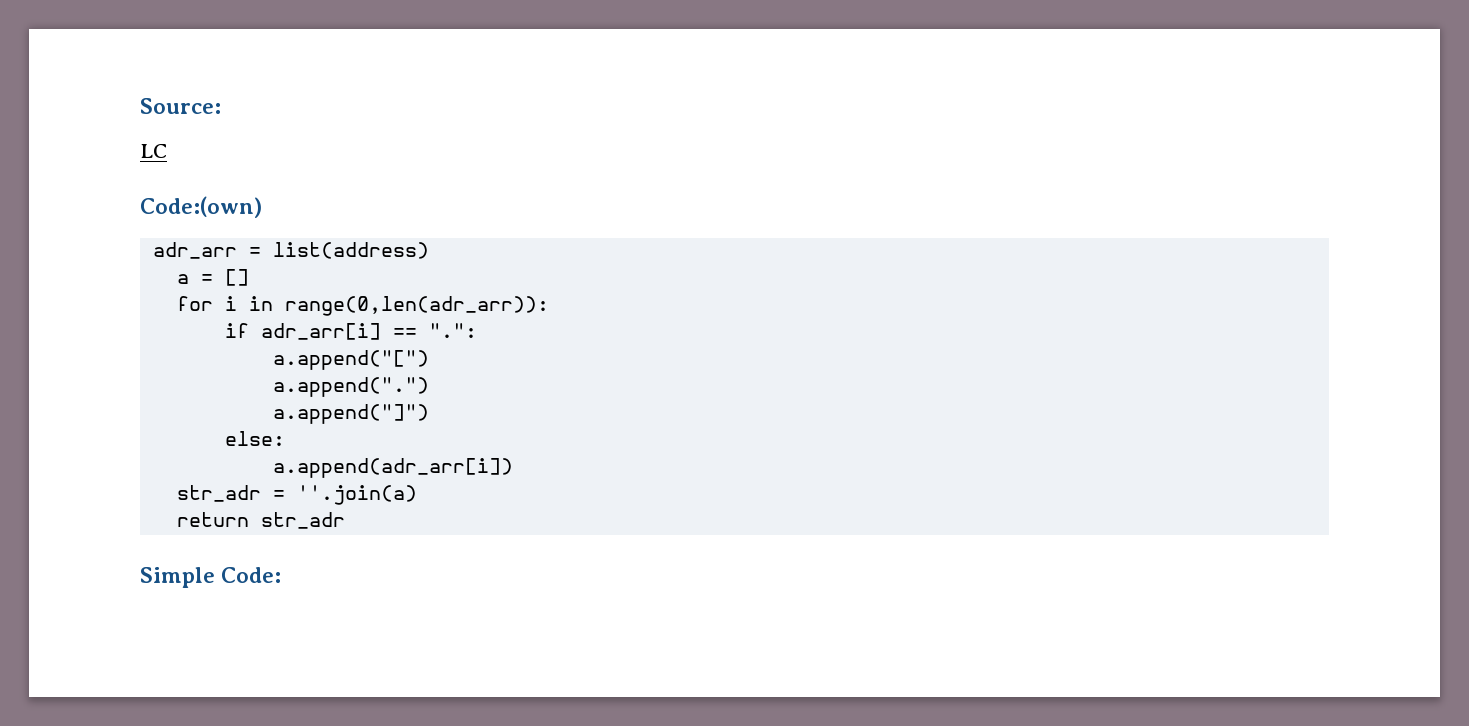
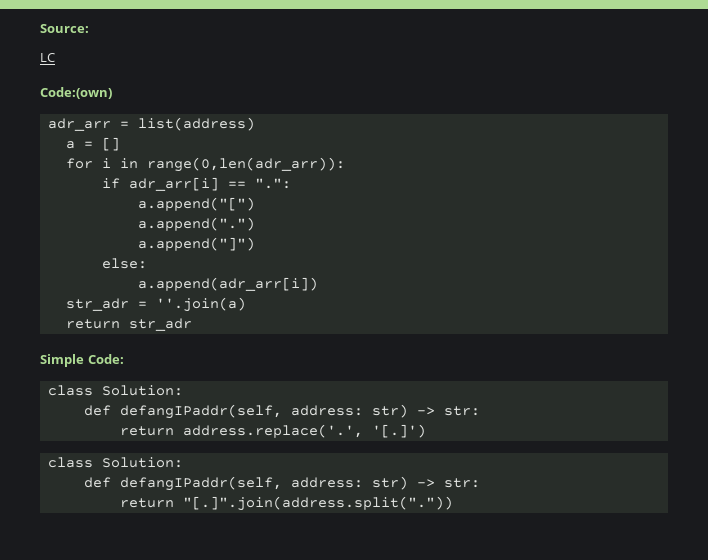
  Simple Code:
+ class Solution:
+ def defangIPaddr(self, address: str) -> str:
+ return address.replace('.', '[.]')
+ class Solution:
+ def defangIPaddr(self, address: str) -> str:
+ return "[.]".join(address.split("."))

